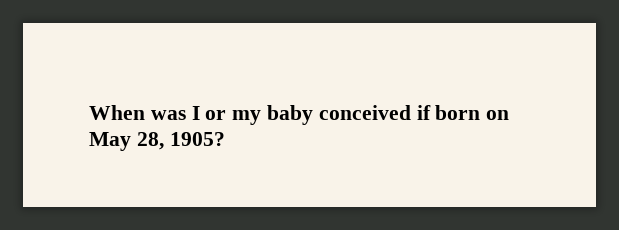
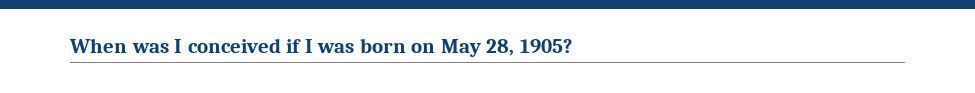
- When was I or my baby conceived if born on May 28, 1905?
+ When was I conceived if I was born on May 28, 1905?

